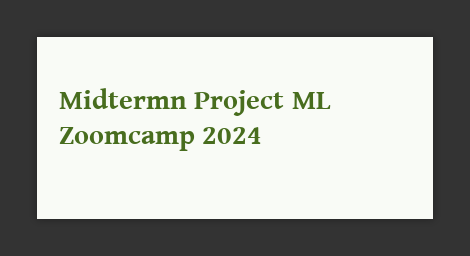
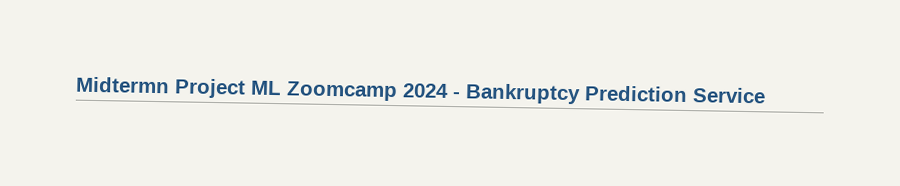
- Midtermn Project ML Zoomcamp 2024
+ Midtermn Project ML Zoomcamp 2024 - Bankruptcy Prediction Service

